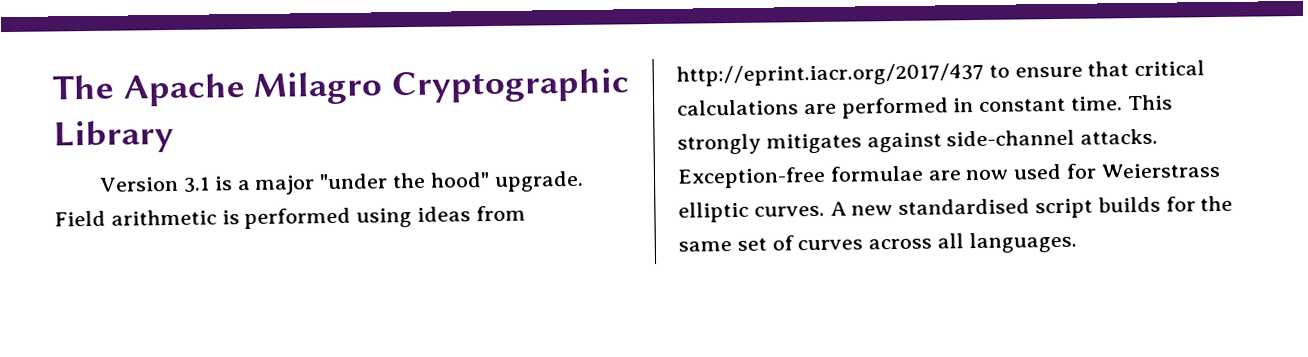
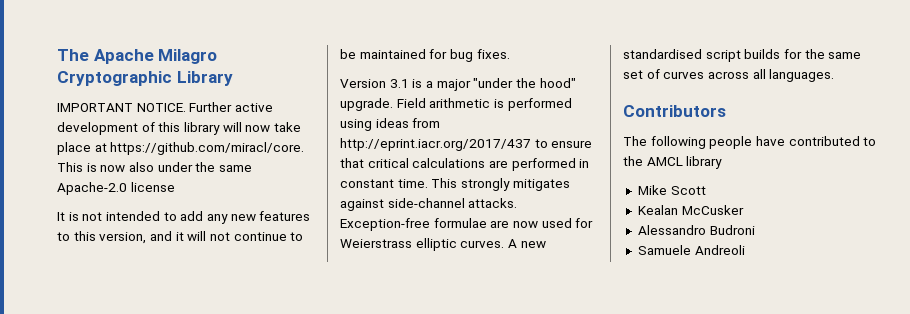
+ IMPORTANT NOTICE. Further active development of this library will now take place at https://github.com/miracl/core. This is now also under the same Apache-2.0 license
+ It is not intended to add any new features to this version, and it will not continue to be maintained for bug fixes.
+ Contributors
+ The following people have contributed to the AMCL library
+ Mike Scott
+ Kealan McCusker
+ Alessandro Budroni
+ Samuele Andreoli

